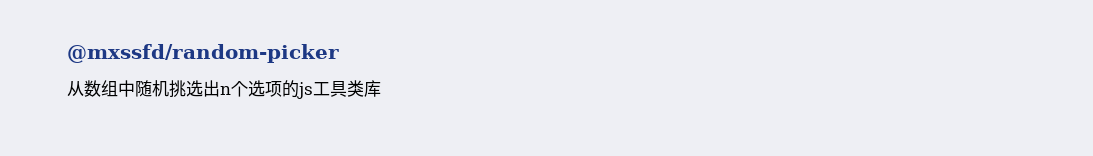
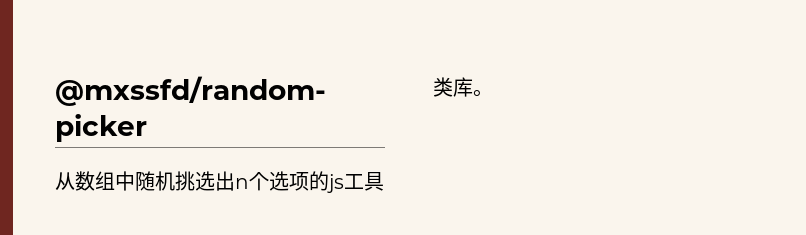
- 从数组中随机挑选出n个选项的js工具类库
+ 从数组中随机挑选出n个选项的js工具类库。

